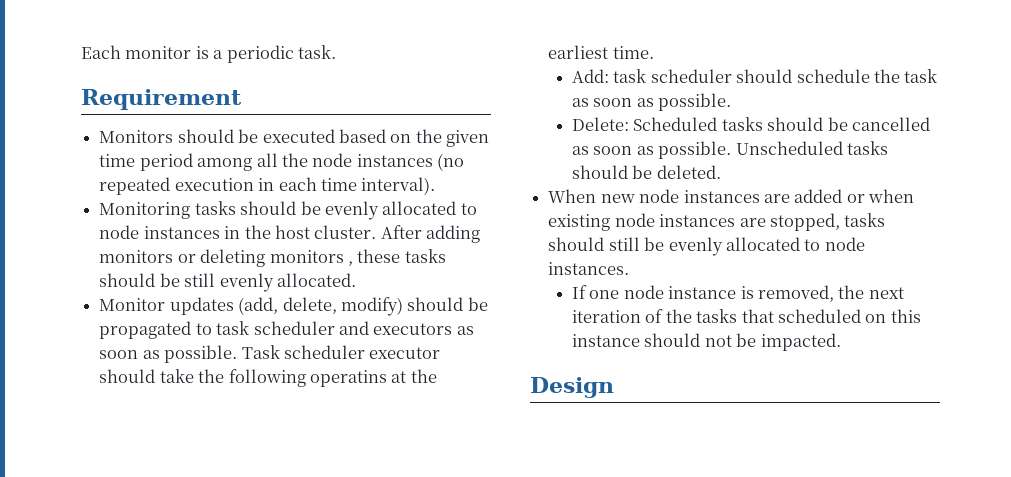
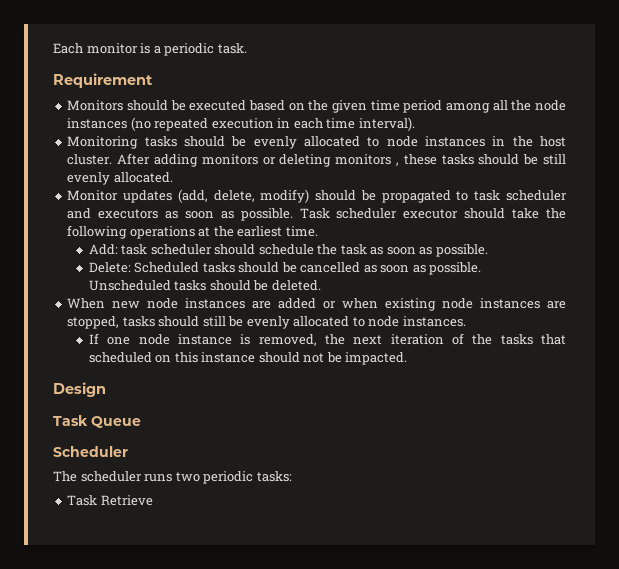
- Task scheduler executor should take the following operatins at the earliest time.
+ Task scheduler executor should take the following operations at the earliest time.
+ Task Queue
+ Scheduler
+ The scheduler runs two periodic tasks:
+ Task Retrieve

